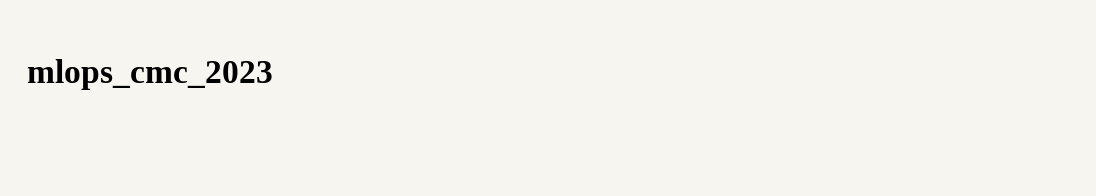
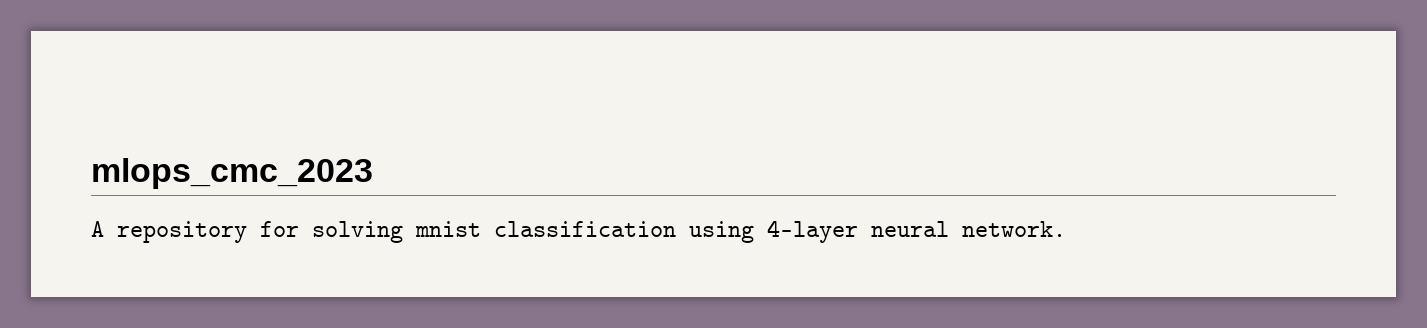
+ A repository for solving mnist classification using 4-layer neural network.

